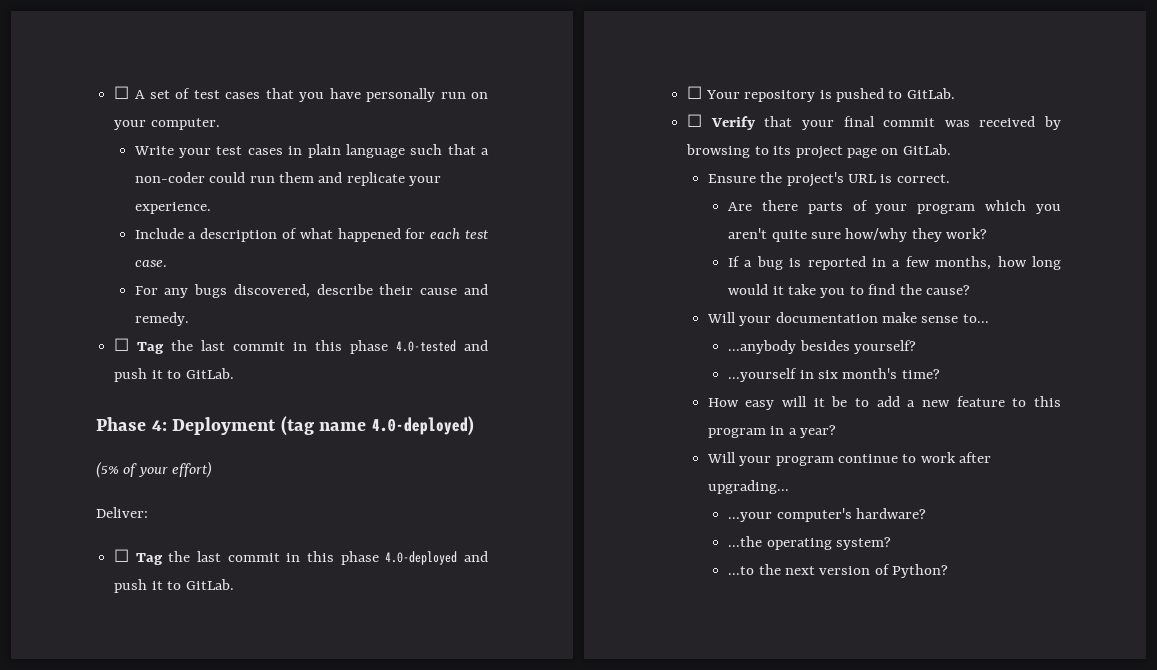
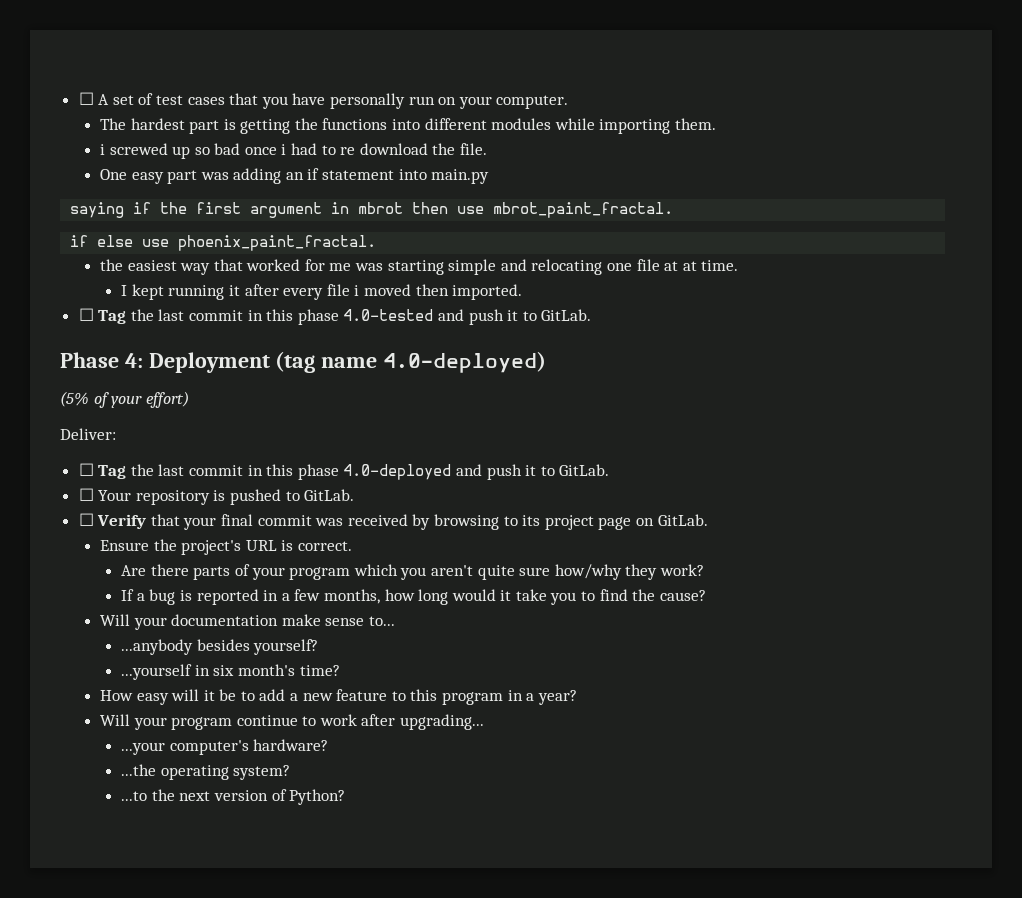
- Write your test cases in plain language such that a non-coder could run them and replicate your experience.
- Include a description of what happened for each test case.
- For any bugs discovered, describe their cause and remedy.
+ The hardest part is getting the functions into different modules while importing them.
+ i screwed up so bad once i had to re download the file.
+ One easy part was adding an if statement into main.py
+ saying if the first argument in mbrot then use mbrot_paint_fractal.
+ if else use phoenix_paint_fractal.
+ the easiest way that worked for me was starting simple and relocating one file at at time.
+ I kept running it after every file i moved then imported.

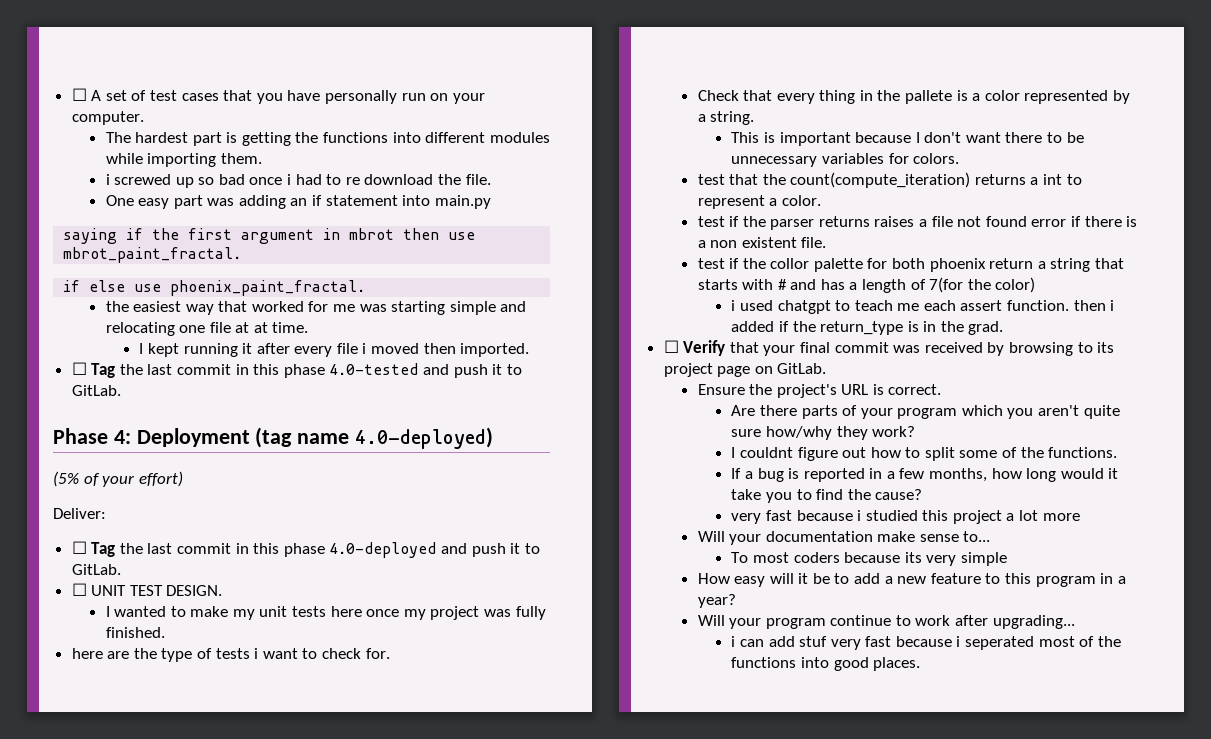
- ☐ Your repository is pushed to GitLab.
+ ☐ UNIT TEST DESIGN.
+ I wanted to make my unit tests here once my project was fully finished.
+ here are the type of tests i want to check for.
+ Check that every thing in the pallete is a color represented by a string.
+ This is important because I don't want there to be unnecessary variables for colors.
+ test that the count(compute_iteration) returns a int to represent a color.
+ test if the parser returns raises a file not found error if there is a non existent file.
+ test if the collor palette for both phoenix return a string that starts with # and has a length of 7(for the color)
+ i used chatgpt to teach me each assert function. then i added if the return_type is in the grad.
+ I couldnt figure out how to split some of the functions.
+ very fast because i studied this project a lot more
- ...anybody besides yourself?
- ...yourself in six month's time?
+ To most coders because its very simple
- ...your computer's hardware?
- ...the operating system?
- ...to the next version of Python?
+ i can add stuf very fast because i seperated most of the functions into good places.

